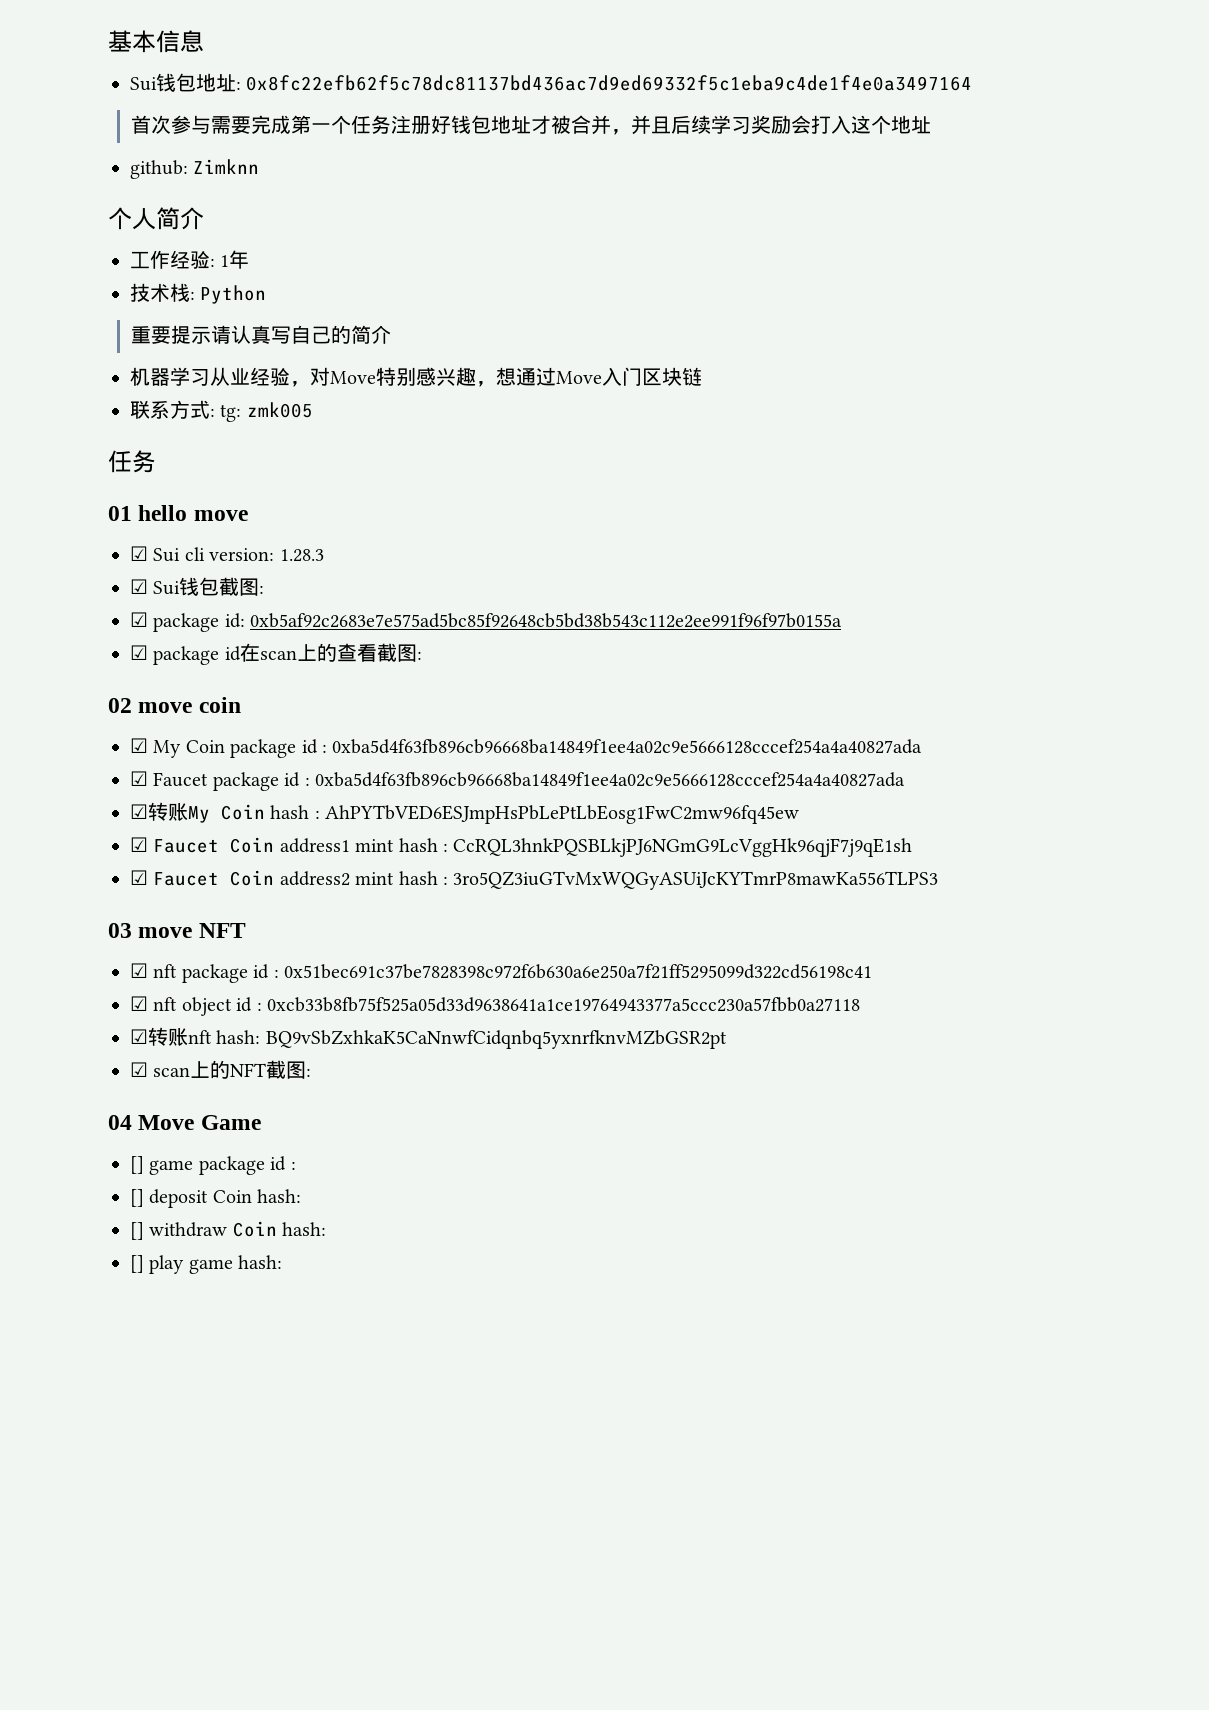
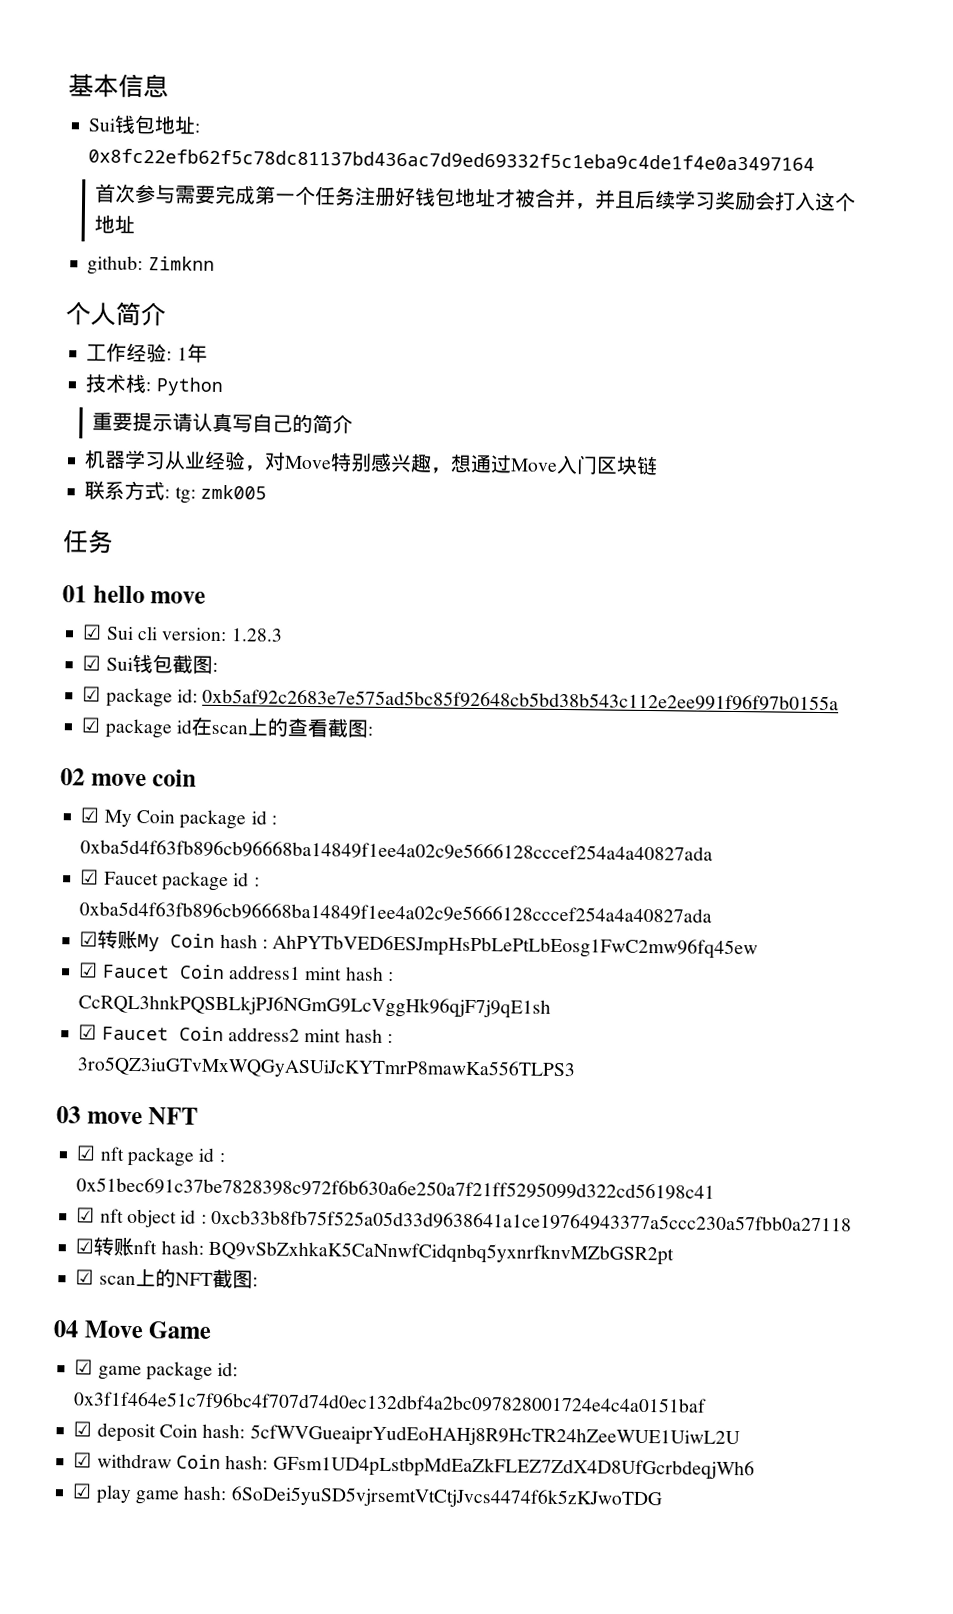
- [] game package id :
- [] deposit Coin hash:
- [] withdraw Coin hash:
- [] play game hash:
+ ☑ game package id: 0x3f1f464e51c7f96bc4f707d74d0ec132dbf4a2bc097828001724e4c4a0151baf
+ ☑ deposit Coin hash: 5cfWVGueaiprYudEoHAHj8R9HcTR24hZeeWUE1UiwL2U
+ ☑ withdraw Coin hash: GFsm1UD4pLstbpMdEaZkFLEZ7ZdX4D8UfGcrbdeqjWh6
+ ☑ play game hash: 6SoDei5yuSD5vjrsemtVtCtjJvcs4474f6k5zKJwoTDG

